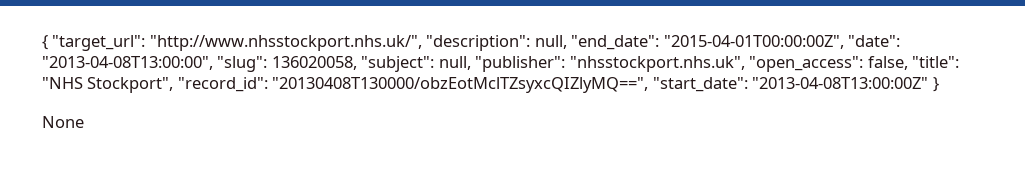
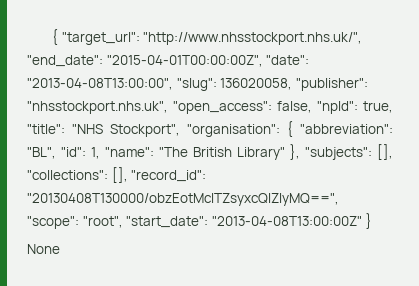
- { "target_url": "http://www.nhsstockport.nhs.uk/", "description": null, "end_date": "2015-04-01T00:00:00Z", "date": "2013-04-08T13:00:00", "slug": 136020058, "subject": null, "publisher": "nhsstockport.nhs.uk", "open_access": false, "title": "NHS Stockport", "record_id": "20130408T130000/obzEotMclTZsyxcQIZlyMQ==", "start_date": "2013-04-08T13:00:00Z" }
+ { "target_url": "http://www.nhsstockport.nhs.uk/", "end_date": "2015-04-01T00:00:00Z", "date": "2013-04-08T13:00:00", "slug": 136020058, "publisher": "nhsstockport.nhs.uk", "open_access": false, "npld": true, "title": "NHS Stockport", "organisation": { "abbreviation": "BL", "id": 1, "name": "The British Library" }, "subjects": [], "collections": [], "record_id": "20130408T130000/obzEotMclTZsyxcQIZlyMQ==", "scope": "root", "start_date": "2013-04-08T13:00:00Z" }

